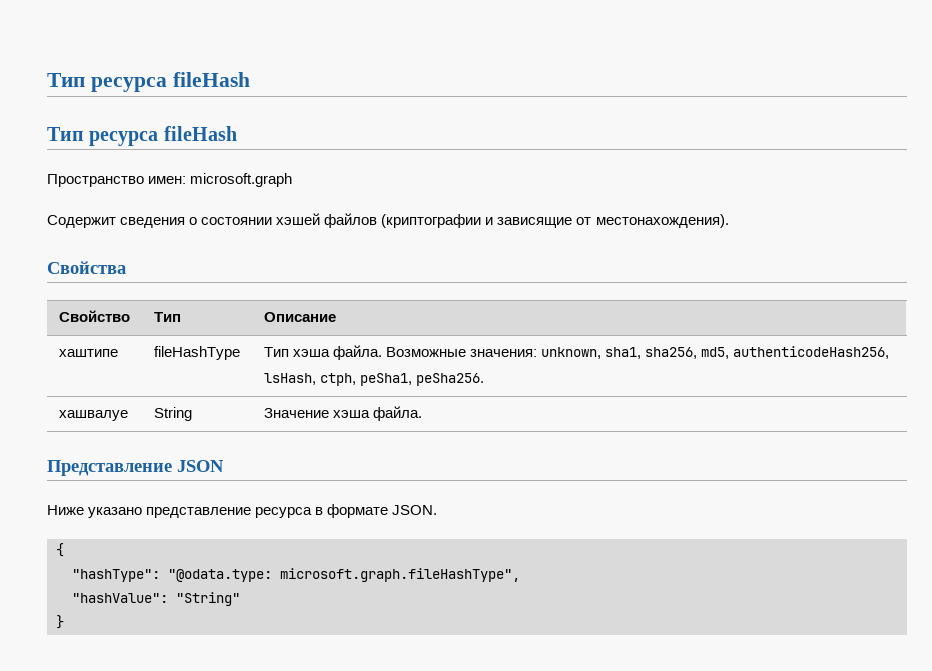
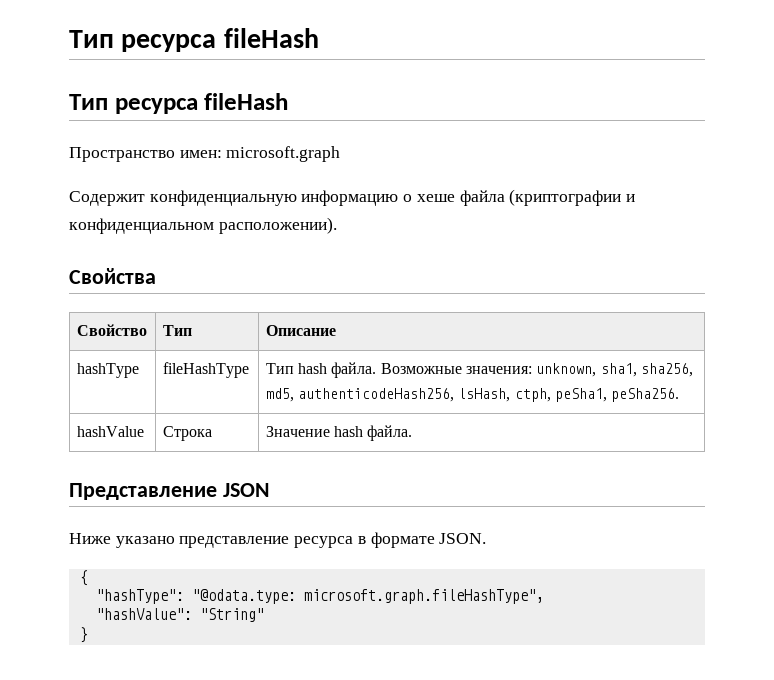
- Содержит сведения о состоянии хэшей файлов (криптографии и зависящие от местонахождения).
+ Содержит конфиденциальную информацию о хеше файла (криптографии и конфиденциальном расположении).
- хаштипе | fileHashType | Тип хэша файла. Возможные значения: unknown, sha1, sha256, md5, authenticodeHash256, lsHash, ctph, peSha1, peSha256.
+ hashType | fileHashType | Тип hash файла. Возможные значения: unknown, sha1, sha256, md5, authenticodeHash256, lsHash, ctph, peSha1, peSha256.
- хашвалуе | String | Значение хэша файла.
+ hashValue | Строка | Значение hash файла.

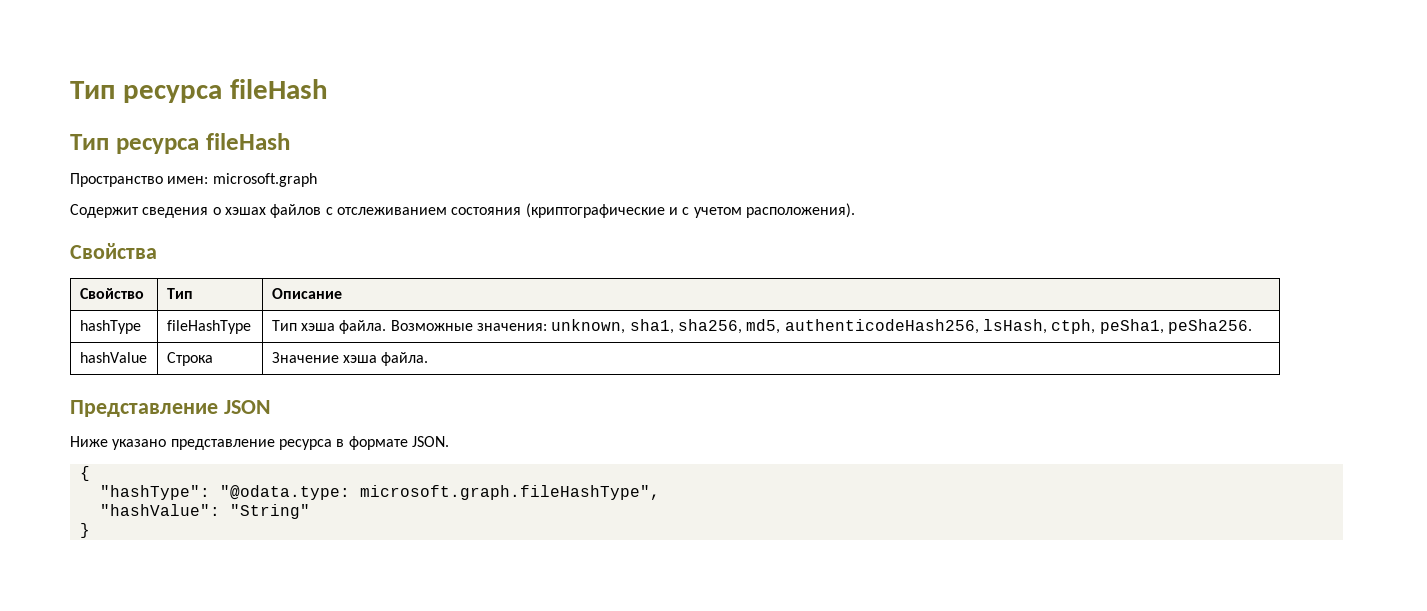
- Содержит конфиденциальную информацию о хеше файла (криптографии и конфиденциальном расположении).
+ Содержит сведения о хэшах файлов с отслеживанием состояния (криптографические и с учетом расположения).
- hashType | fileHashType | Тип hash файла. Возможные значения: unknown, sha1, sha256, md5, authenticodeHash256, lsHash, ctph, peSha1, peSha256.
+ hashType | fileHashType | Тип хэша файла. Возможные значения: unknown, sha1, sha256, md5, authenticodeHash256, lsHash, ctph, peSha1, peSha256.
- hashValue | Строка | Значение hash файла.
+ hashValue | Строка | Значение хэша файла.

